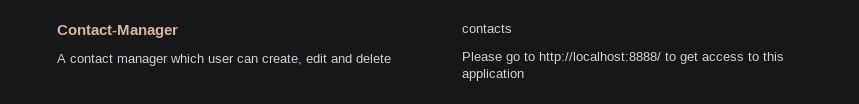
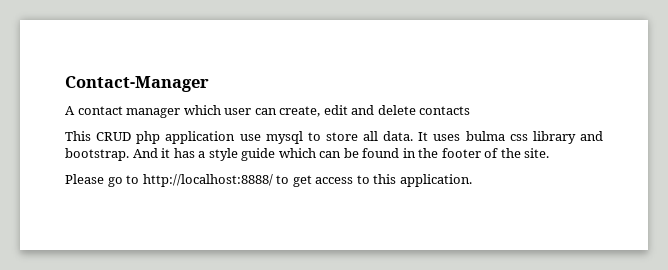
+ This CRUD php application use mysql to store all data. It uses bulma css library and bootstrap. And it has a style guide which can be found in the footer of the site.
- Please go to http://localhost:8888/ to get access to this application
+ Please go to http://localhost:8888/ to get access to this application.

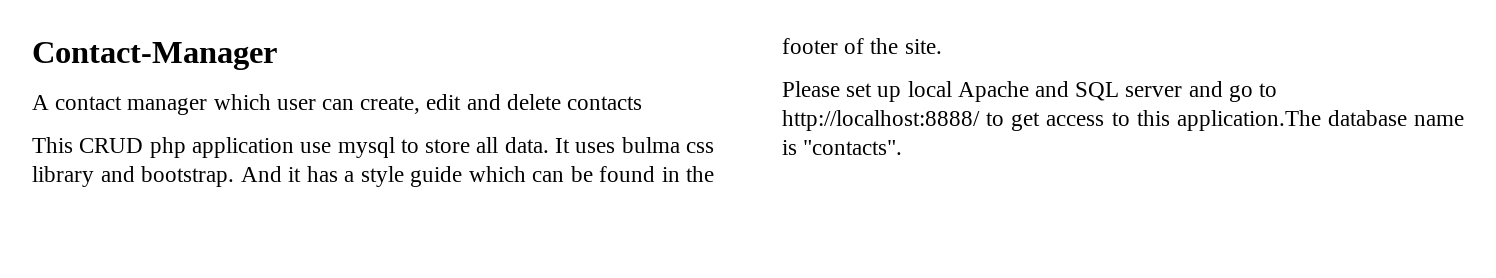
- Please go to http://localhost:8888/ to get access to this application.
+ Please set up local Apache and SQL server and go to http://localhost:8888/ to get access to this application.The database name is "contacts".

